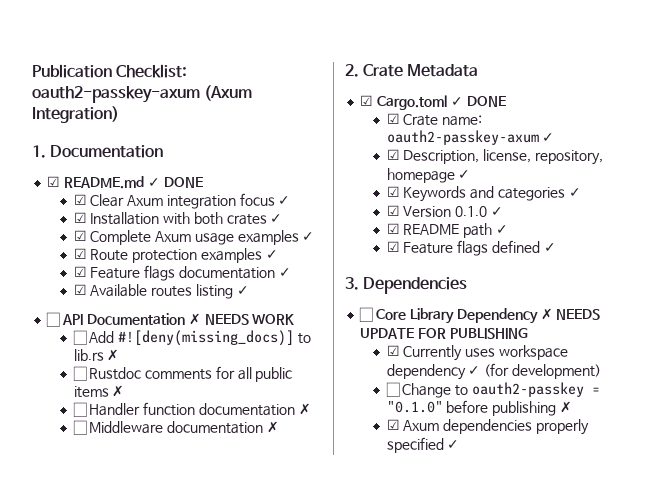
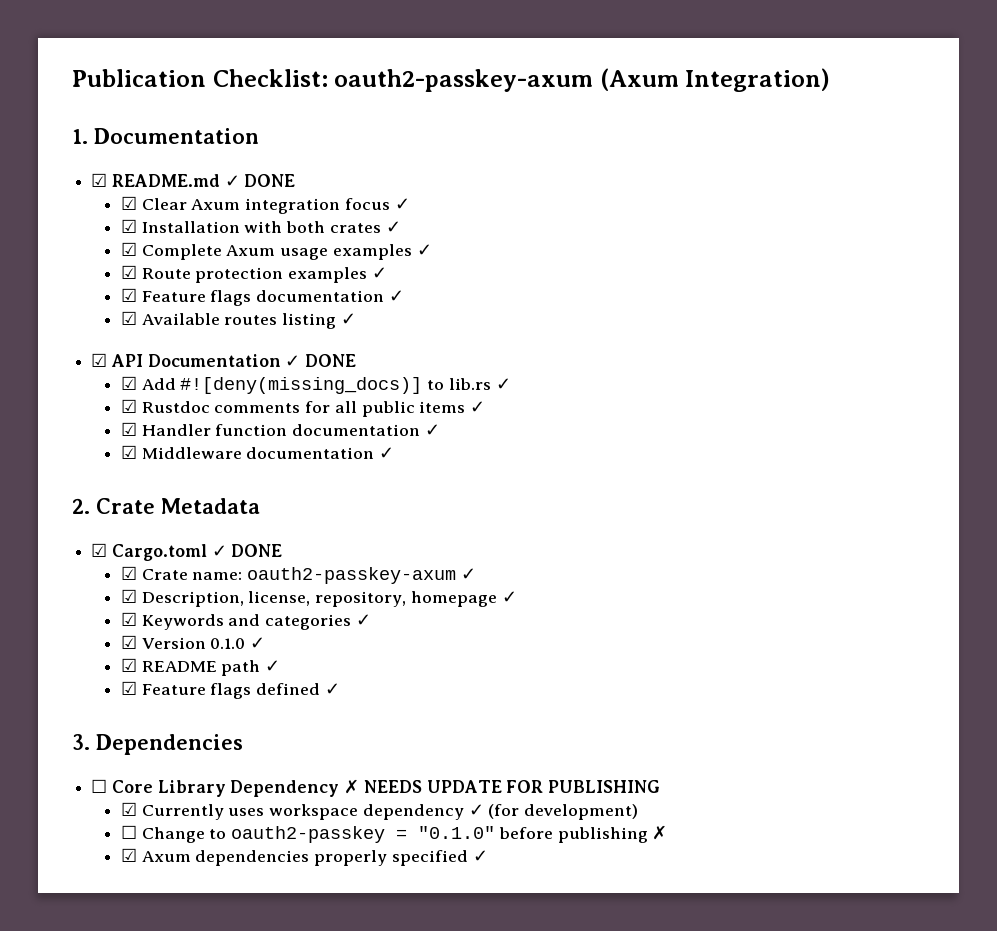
- ☐ API Documentation ✗ NEEDS WORK
- ☐ Add #![deny(missing_docs)] to lib.rs ✗
- ☐ Rustdoc comments for all public items ✗
- ☐ Handler function documentation ✗
- ☐ Middleware documentation ✗
+ ☑ API Documentation ✓ DONE
+ ☑ Add #![deny(missing_docs)] to lib.rs ✓
+ ☑ Rustdoc comments for all public items ✓
+ ☑ Handler function documentation ✓
+ ☑ Middleware documentation ✓

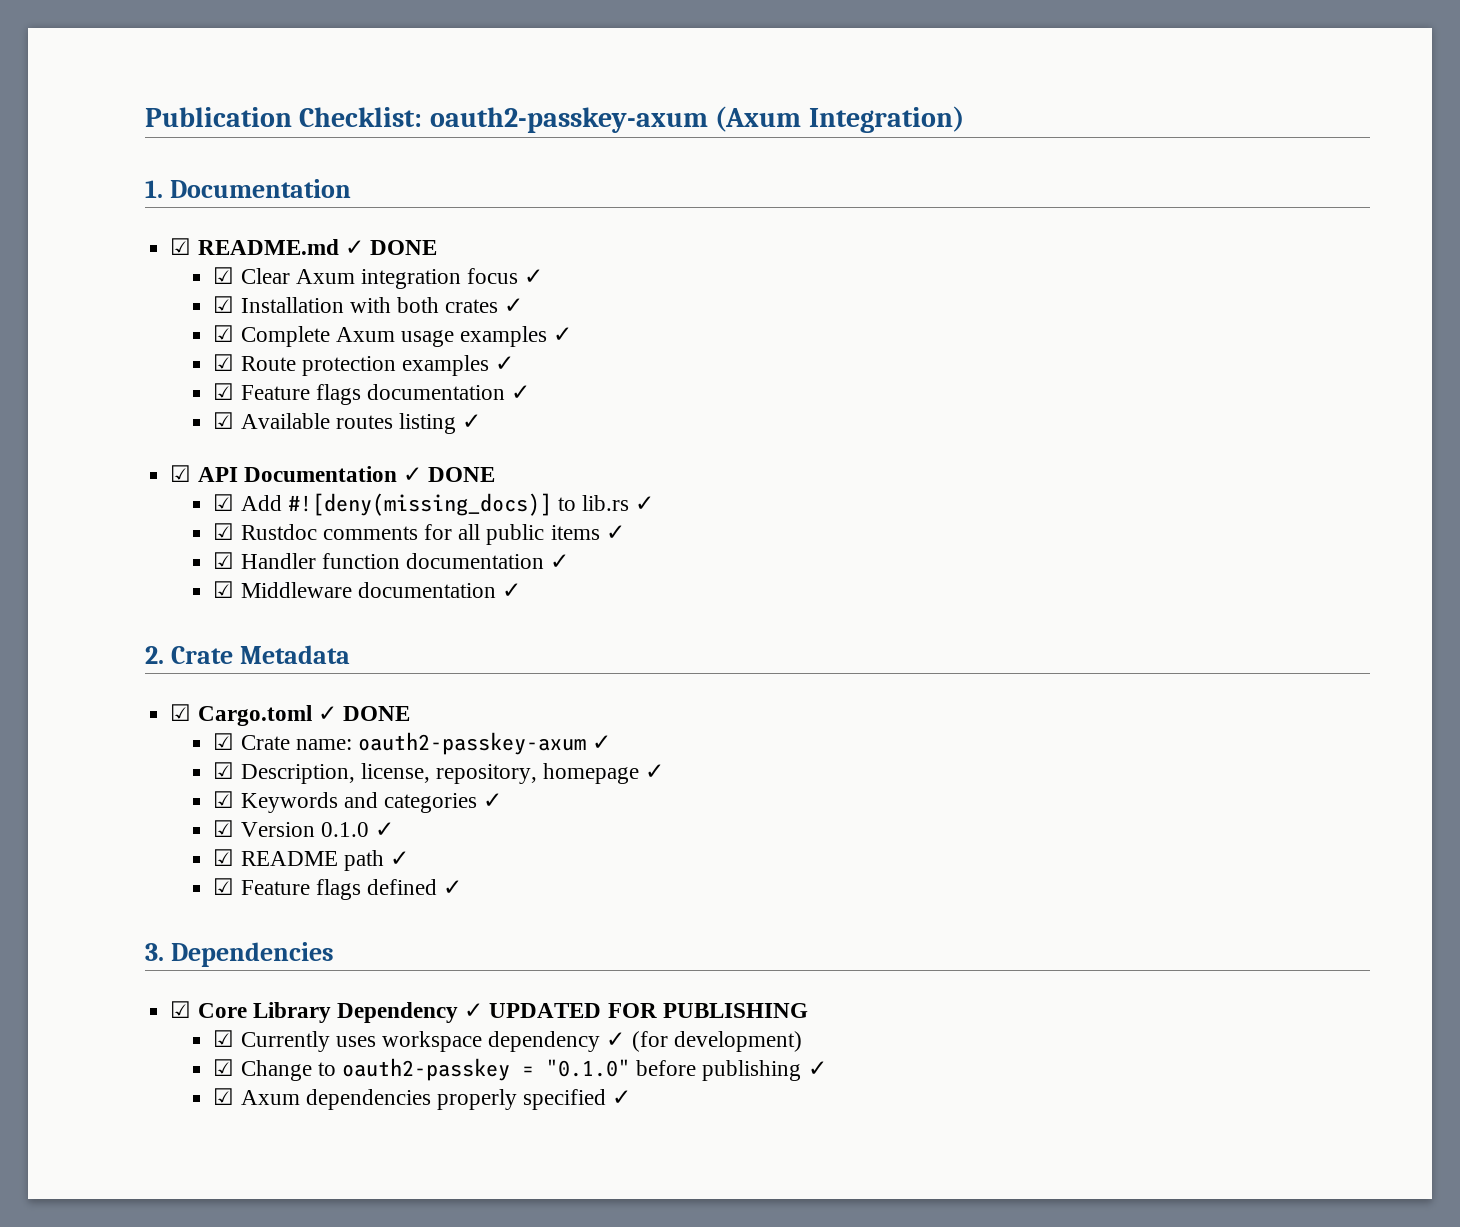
- ☐ Core Library Dependency ✗ NEEDS UPDATE FOR PUBLISHING
+ ☑ Core Library Dependency ✓ UPDATED FOR PUBLISHING
- ☐ Change to oauth2-passkey = "0.1.0" before publishing ✗
+ ☑ Change to oauth2-passkey = "0.1.0" before publishing ✓

